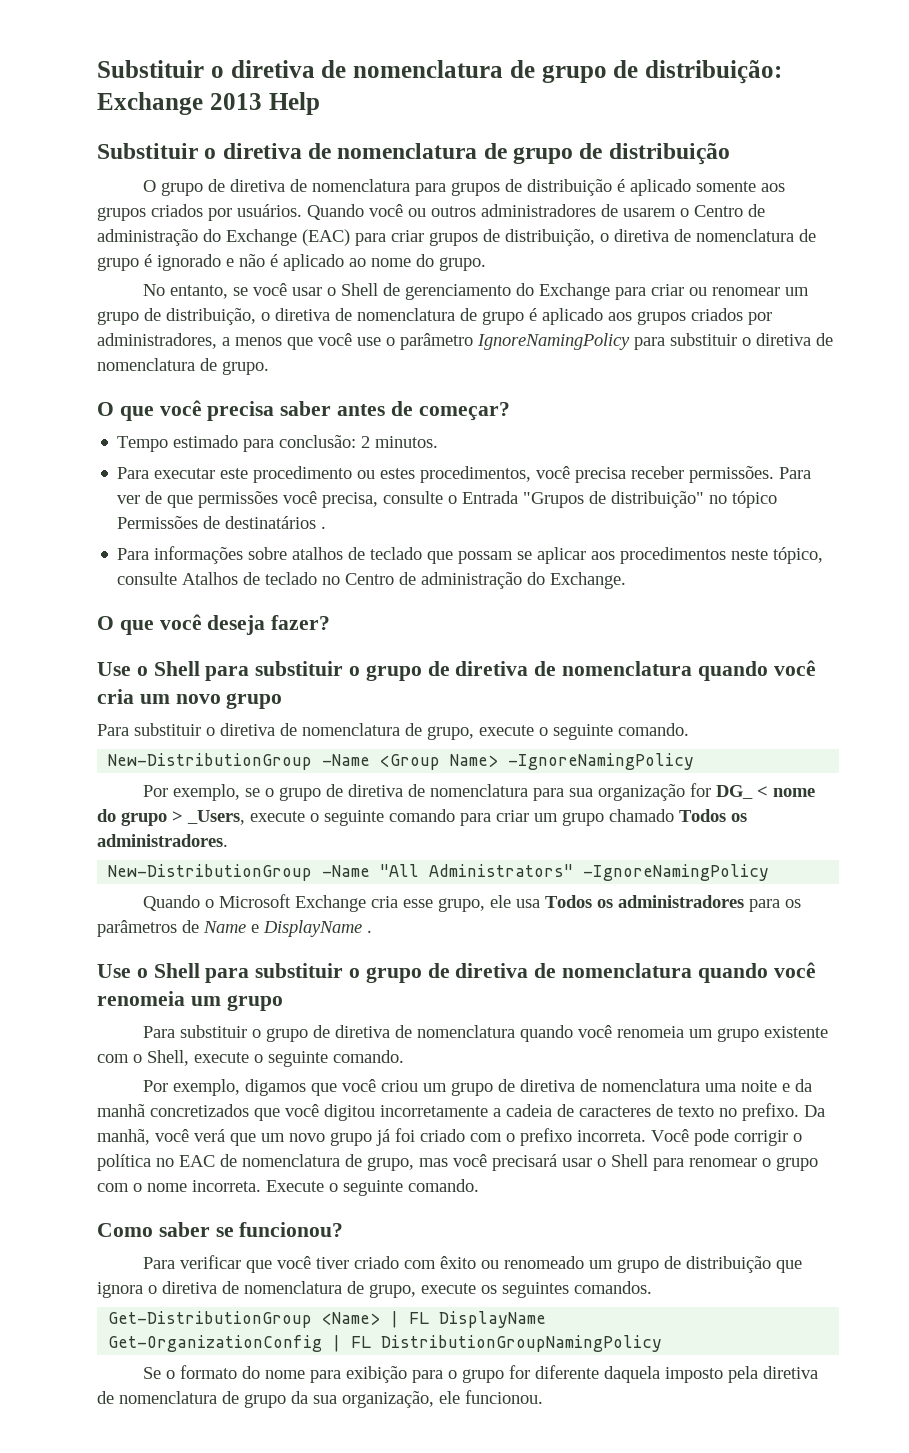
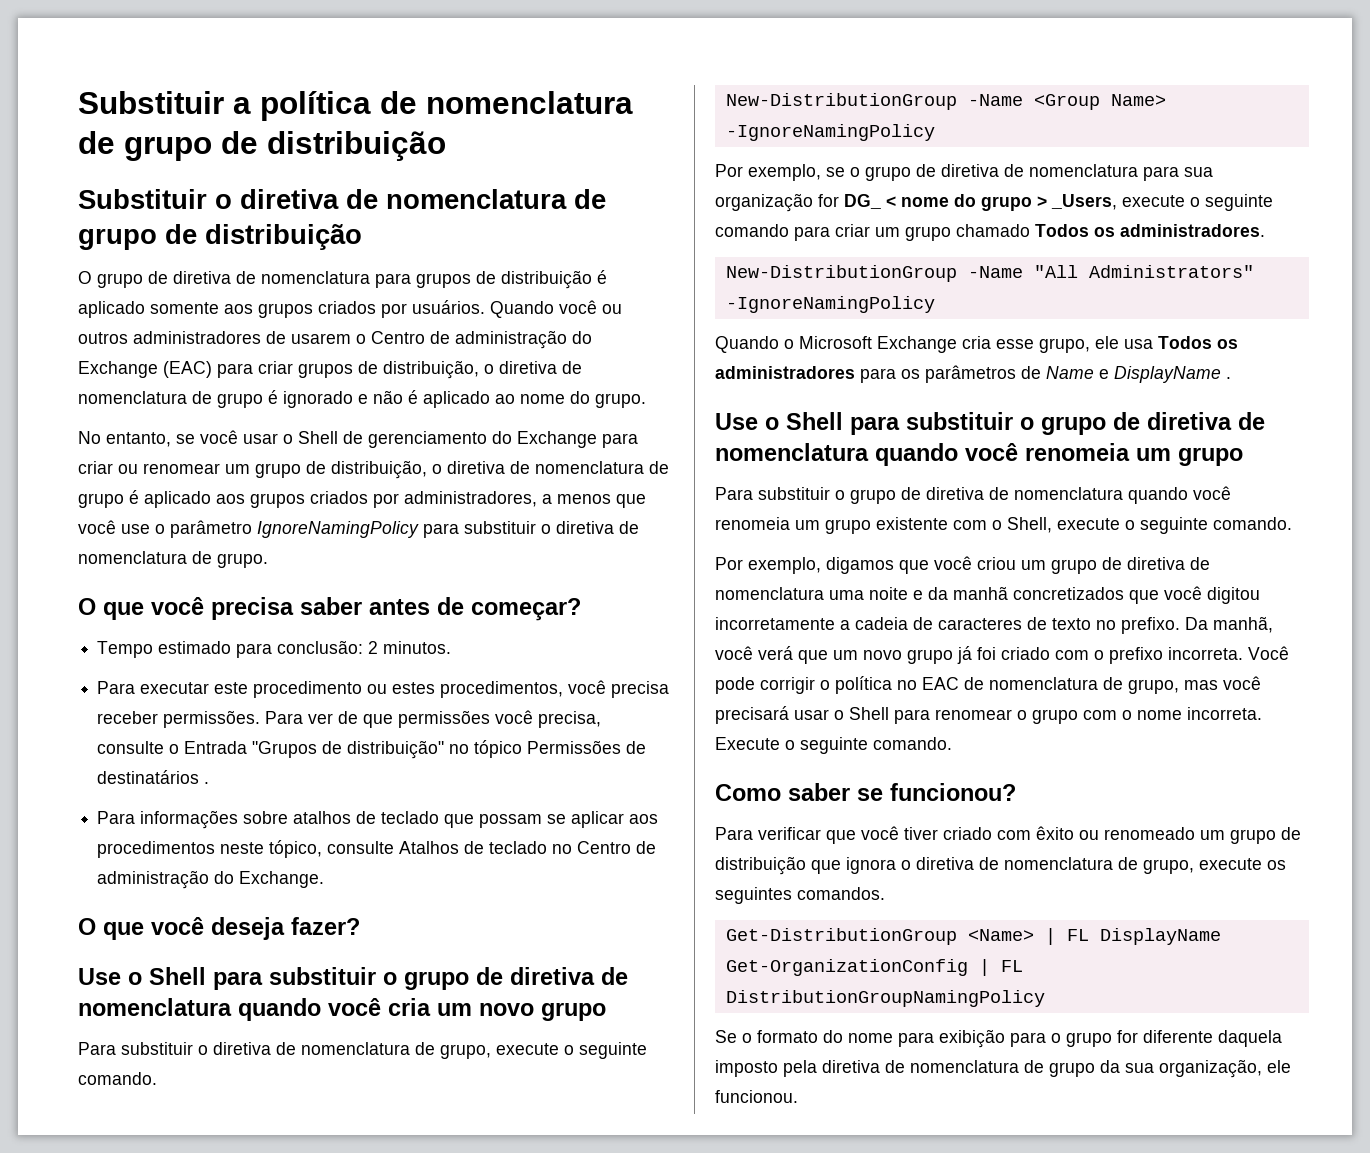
- Substituir o diretiva de nomenclatura de grupo de distribuição: Exchange 2013 Help
+ Substituir a política de nomenclatura de grupo de distribuição

